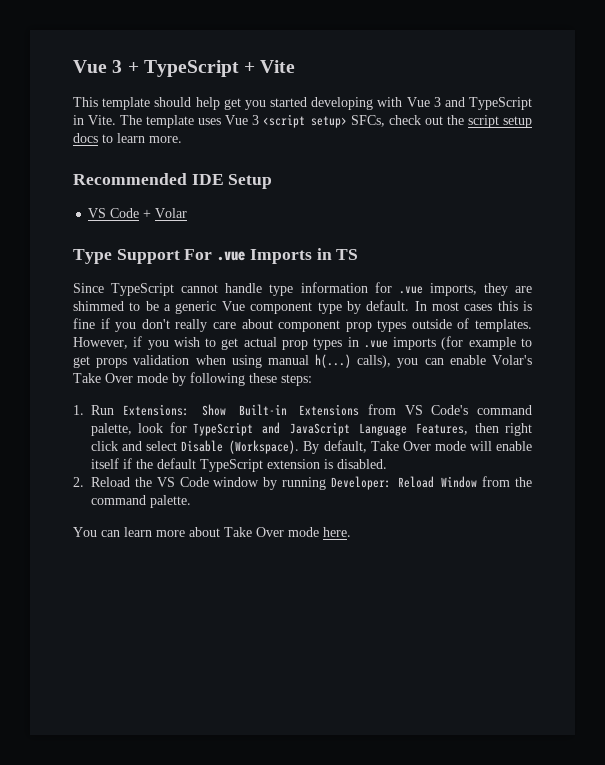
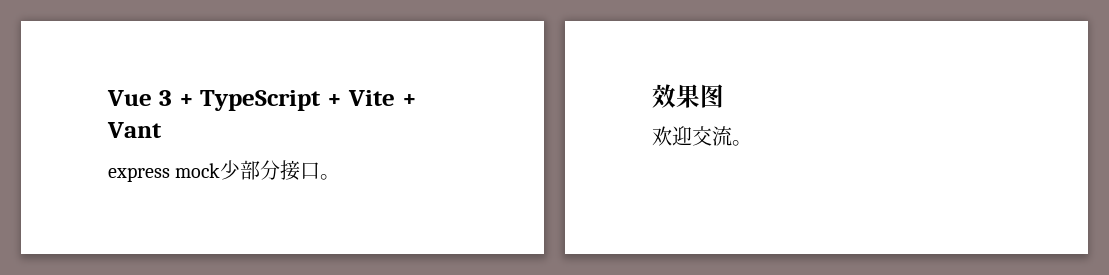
- Vue 3 + TypeScript + Vite
- This template should help get you started developing with Vue 3 and TypeScript in Vite. The template uses Vue 3 <script setup> SFCs, check out the script setup docs to learn more.
- Recommended IDE Setup
- VS Code + Volar
- Type Support For .vue Imports in TS
- Since TypeScript cannot handle type information for .vue imports, they are shimmed to be a generic Vue component type by default. In most cases this is fine if you don't really care about component prop types outside of templates. However, if you wish to get actual prop types in .vue imports (for example to get props validation when using manual h(...) calls), you can enable Volar's Take Over mode by following these steps:
- 1. Run Extensions: Show Built-in Extensions from VS Code's command palette, look for TypeScript and JavaScript Language Features, then right click and select Disable (Workspace). By default, Take Over mode will enable itself if the default TypeScript extension is disabled.
- 2. Reload the VS Code window by running Developer: Reload Window from the command palette.
- You can learn more about Take Over mode here.
+ Vue 3 + TypeScript + Vite + Vant
+ express mock少部分接口。
+ 效果图
+ 欢迎交流。

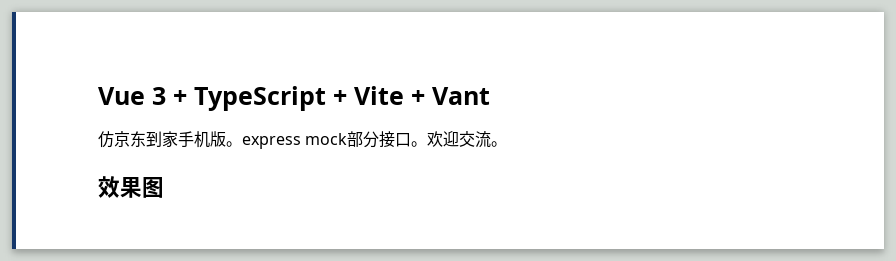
- express mock少部分接口。
- 效果图
- 欢迎交流。
+ 仿京东到家手机版。express mock部分接口。欢迎交流。
+ 效果图

